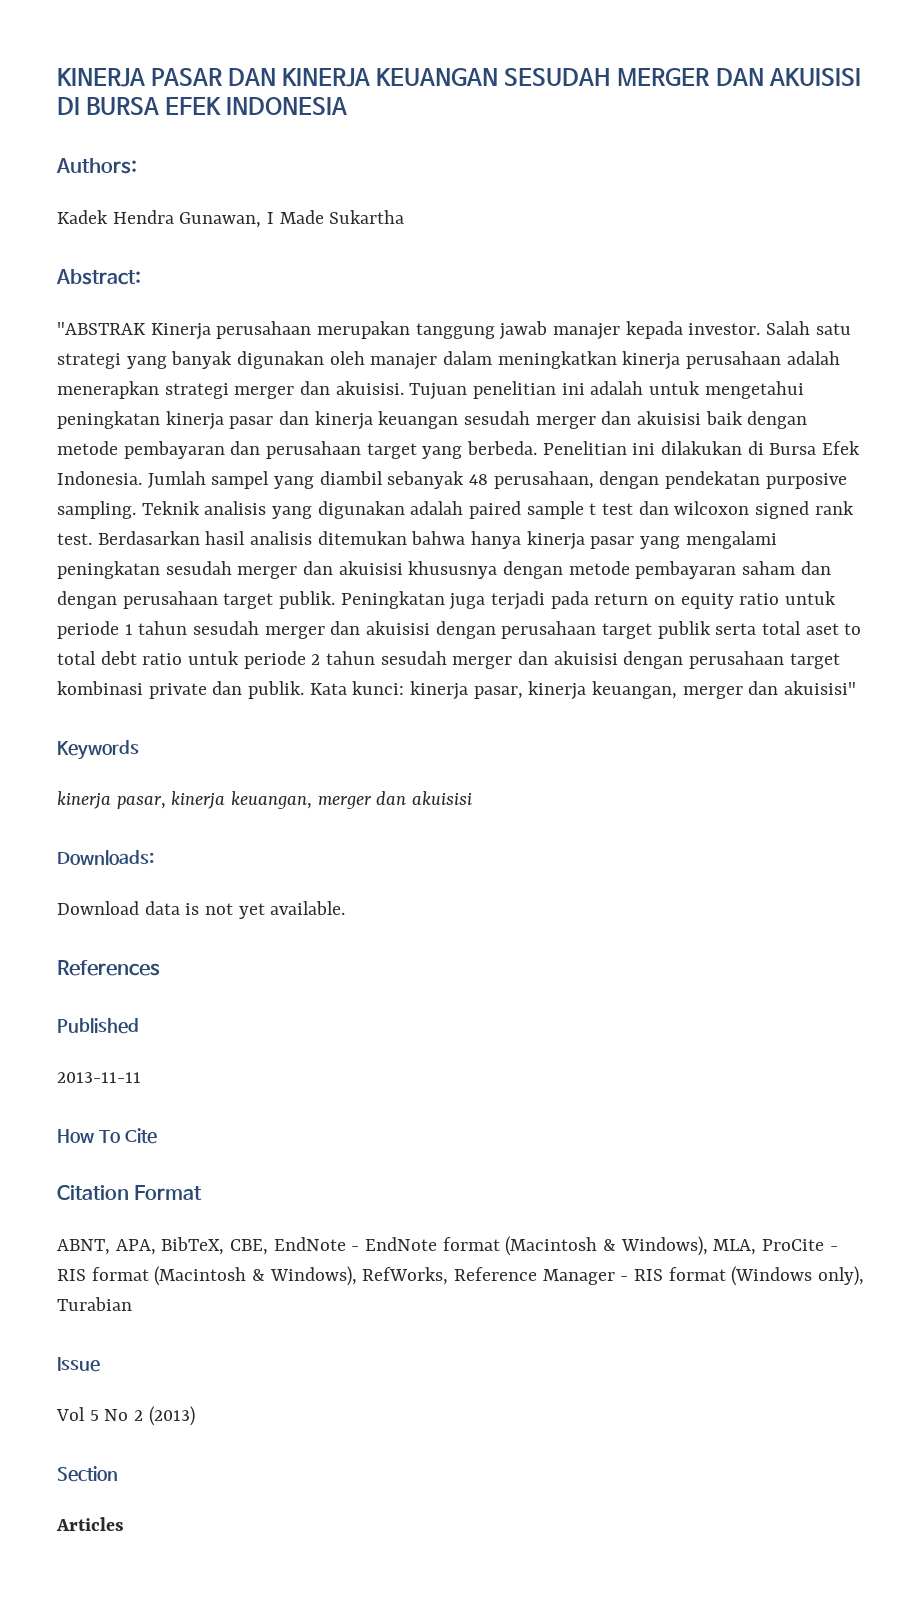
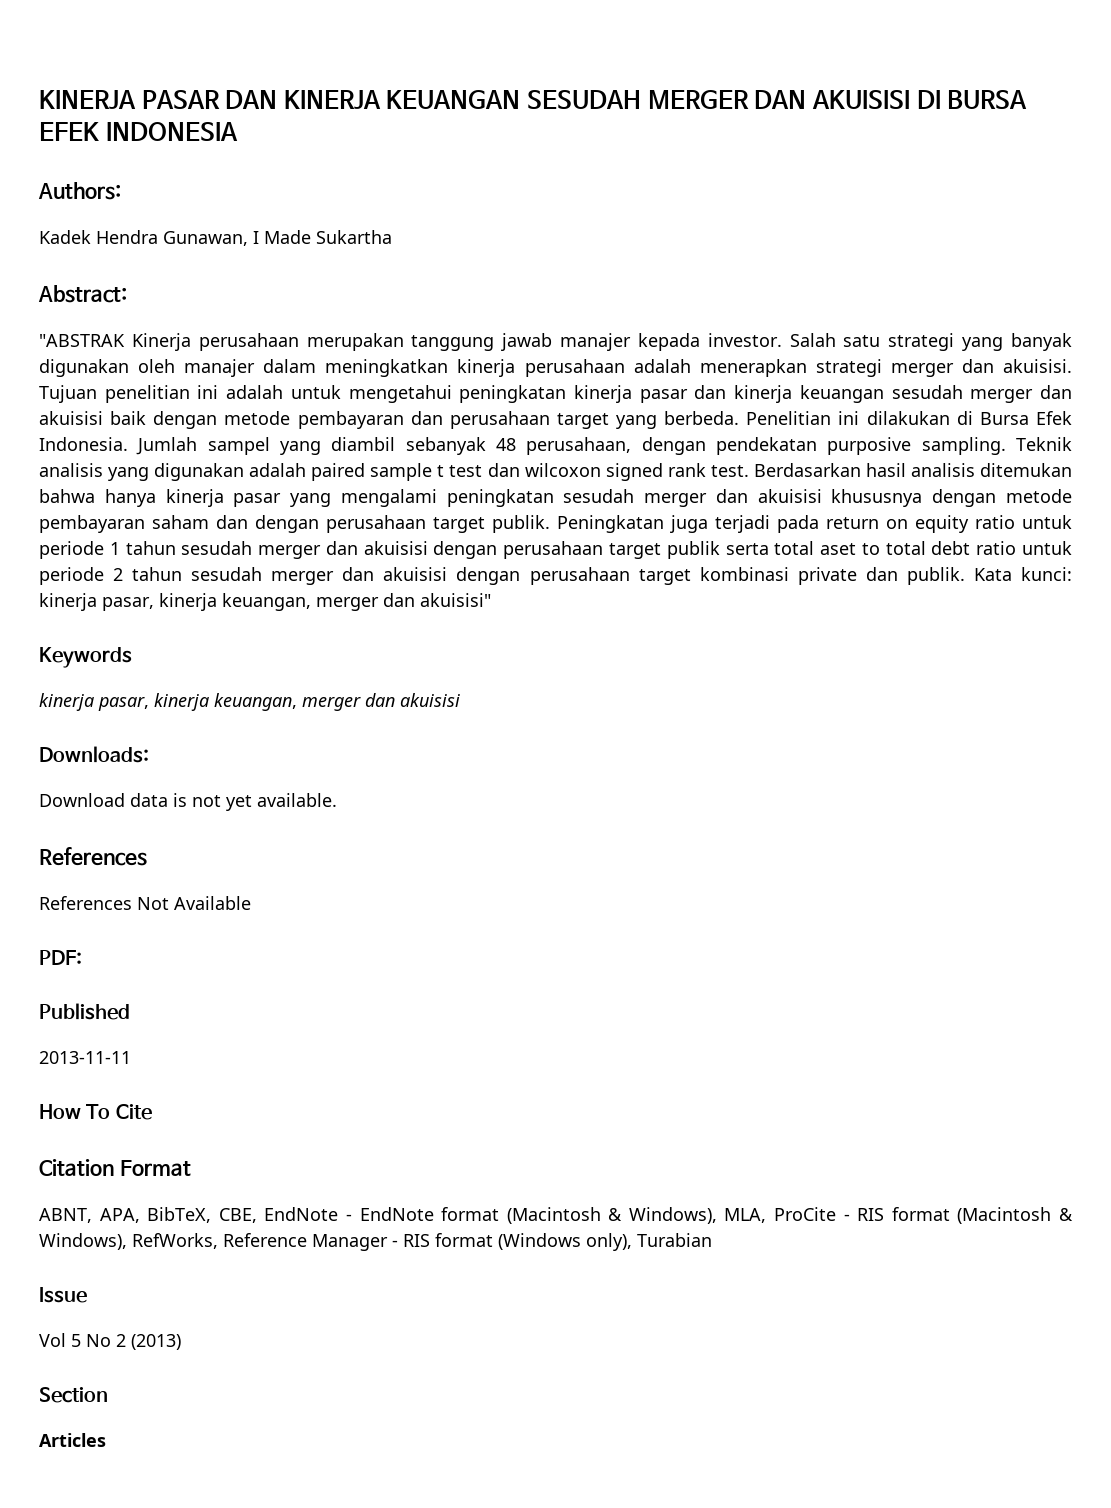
+ References Not Available
+ PDF:

